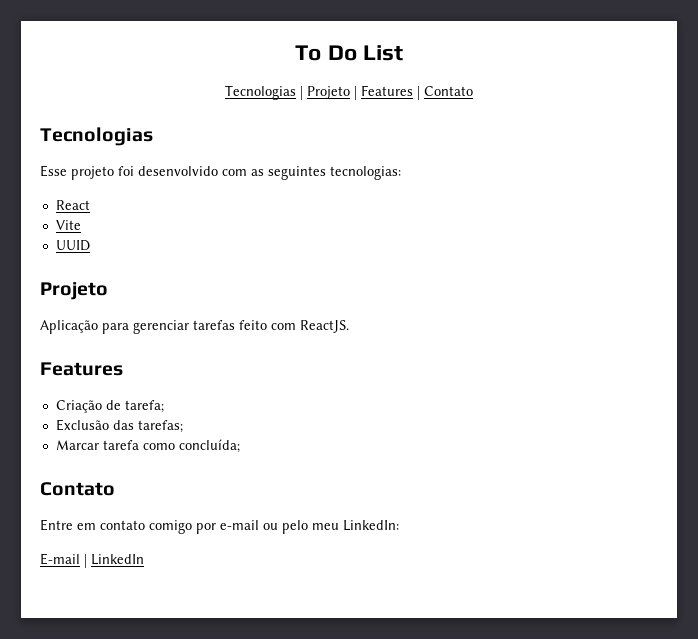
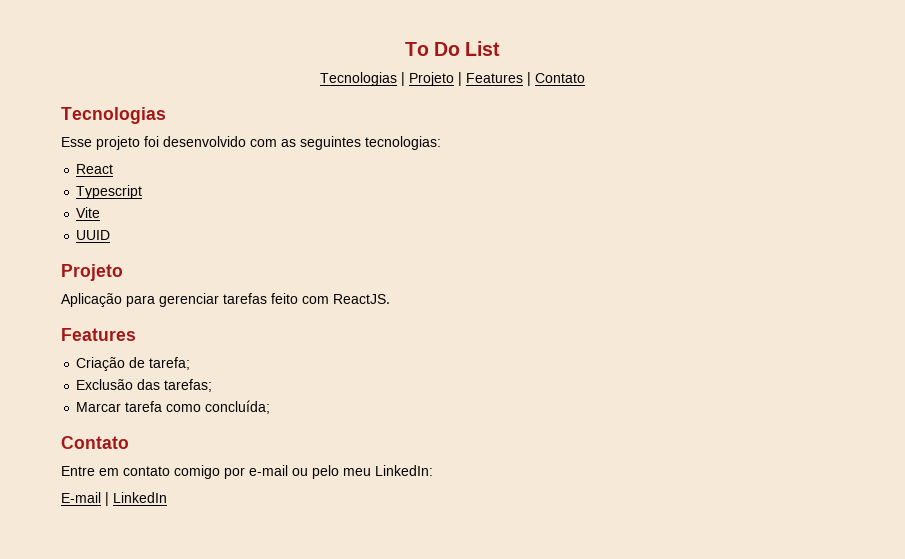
+ Typescript

